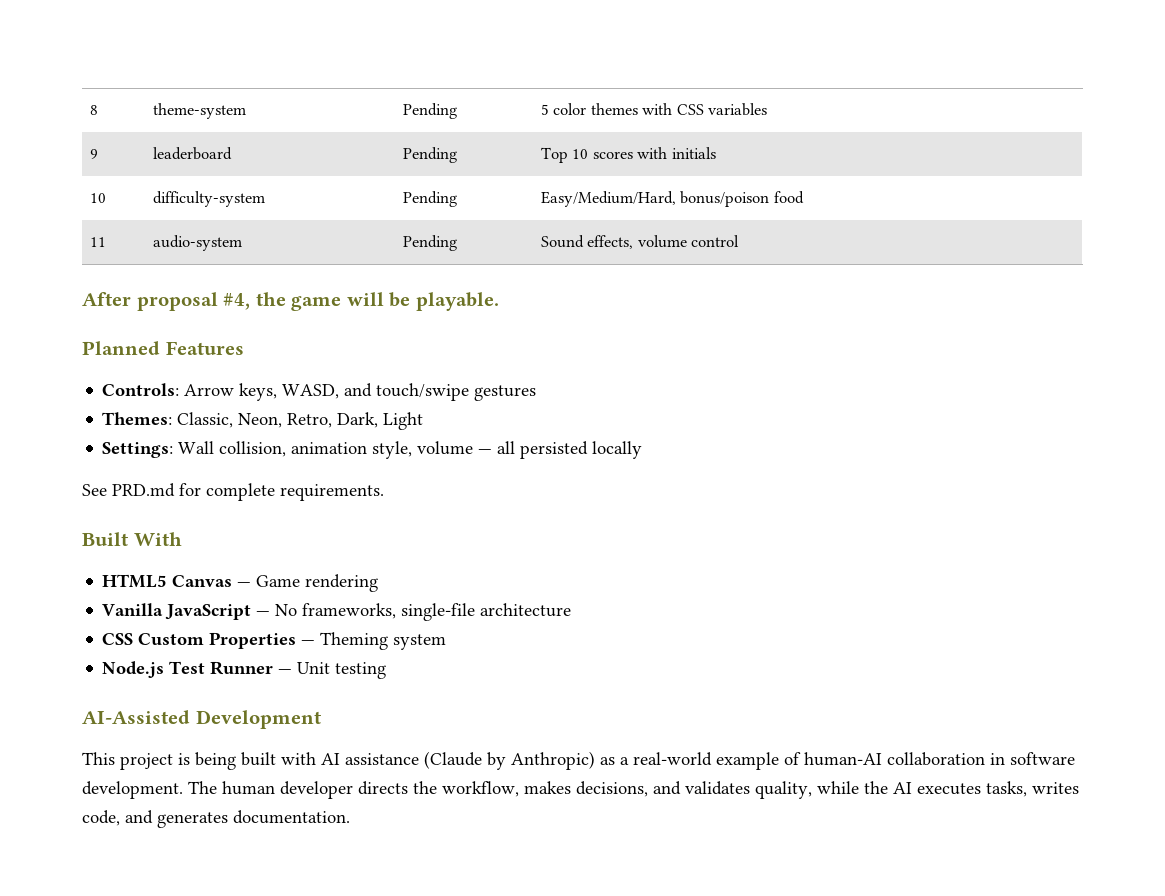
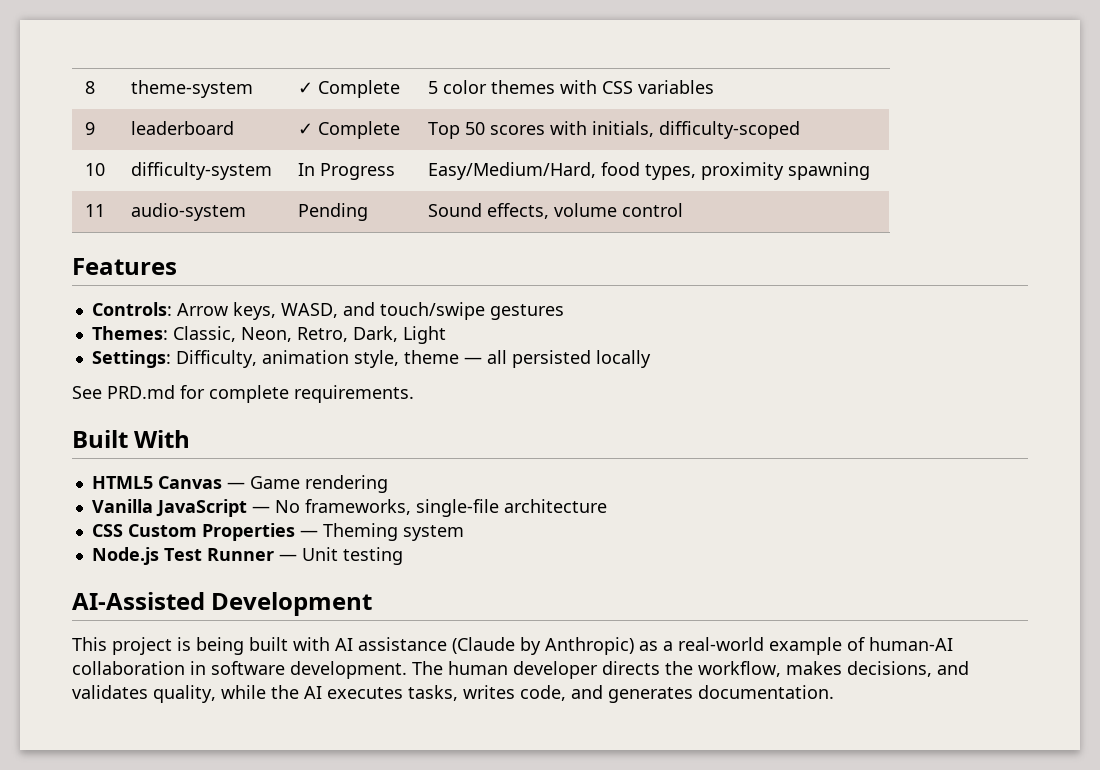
- 8 | theme-system | Pending | 5 color themes with CSS variables
+ 8 | theme-system | ✓ Complete | 5 color themes with CSS variables
- 9 | leaderboard | Pending | Top 10 scores with initials
+ 9 | leaderboard | ✓ Complete | Top 50 scores with initials, difficulty-scoped
- 10 | difficulty-system | Pending | Easy/Medium/Hard, bonus/poison food
+ 10 | difficulty-system | In Progress | Easy/Medium/Hard, food types, proximity spawning
- After proposal #4, the game will be playable.
- Planned Features
+ Features
- Settings: Wall collision, animation style, volume — all persisted locally
+ Settings: Difficulty, animation style, theme — all persisted locally

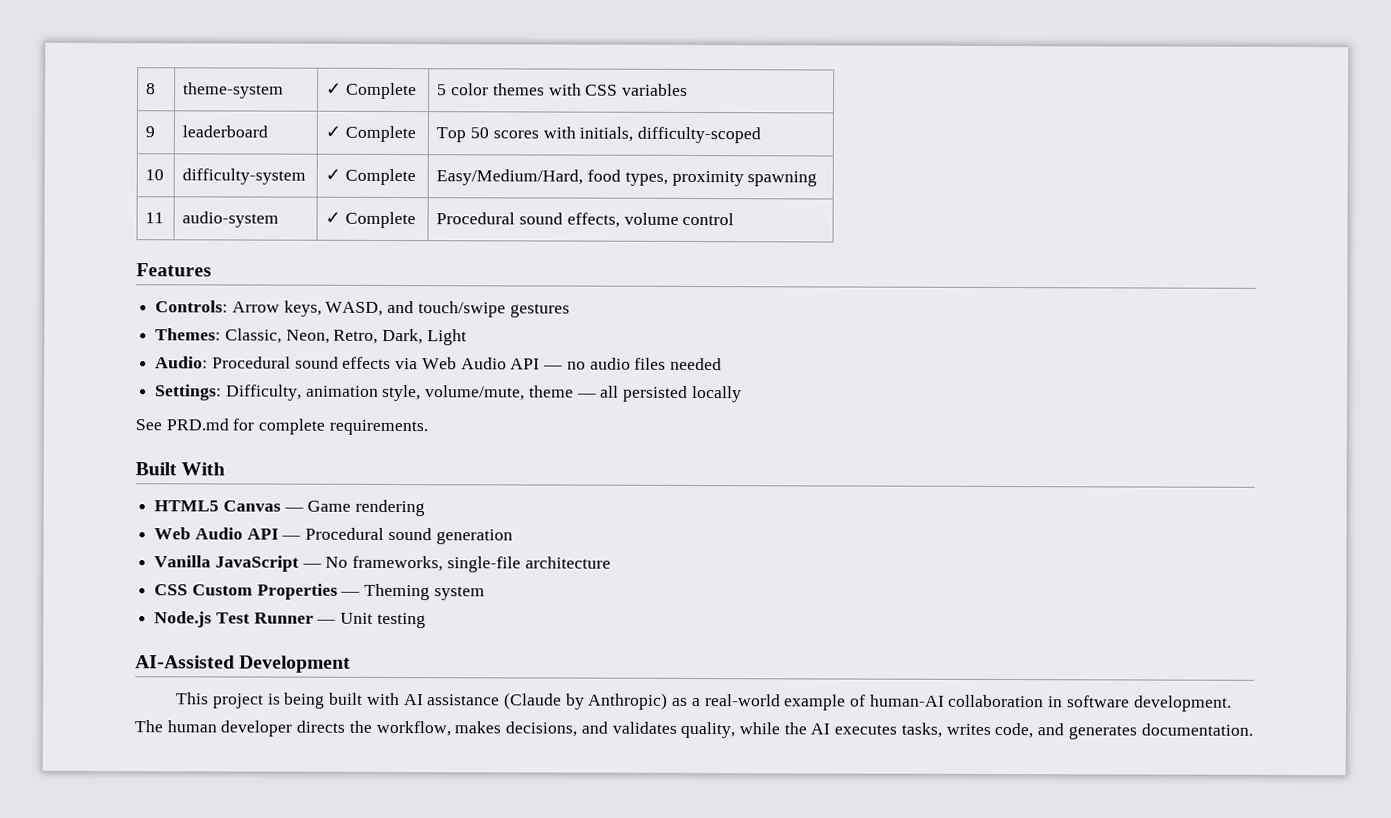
- 10 | difficulty-system | In Progress | Easy/Medium/Hard, food types, proximity spawning
+ 10 | difficulty-system | ✓ Complete | Easy/Medium/Hard, food types, proximity spawning
- 11 | audio-system | Pending | Sound effects, volume control
+ 11 | audio-system | ✓ Complete | Procedural sound effects, volume control
+ Audio: Procedural sound effects via Web Audio API — no audio files needed
- Settings: Difficulty, animation style, theme — all persisted locally
+ Settings: Difficulty, animation style, volume/mute, theme — all persisted locally
+ Web Audio API — Procedural sound generation

